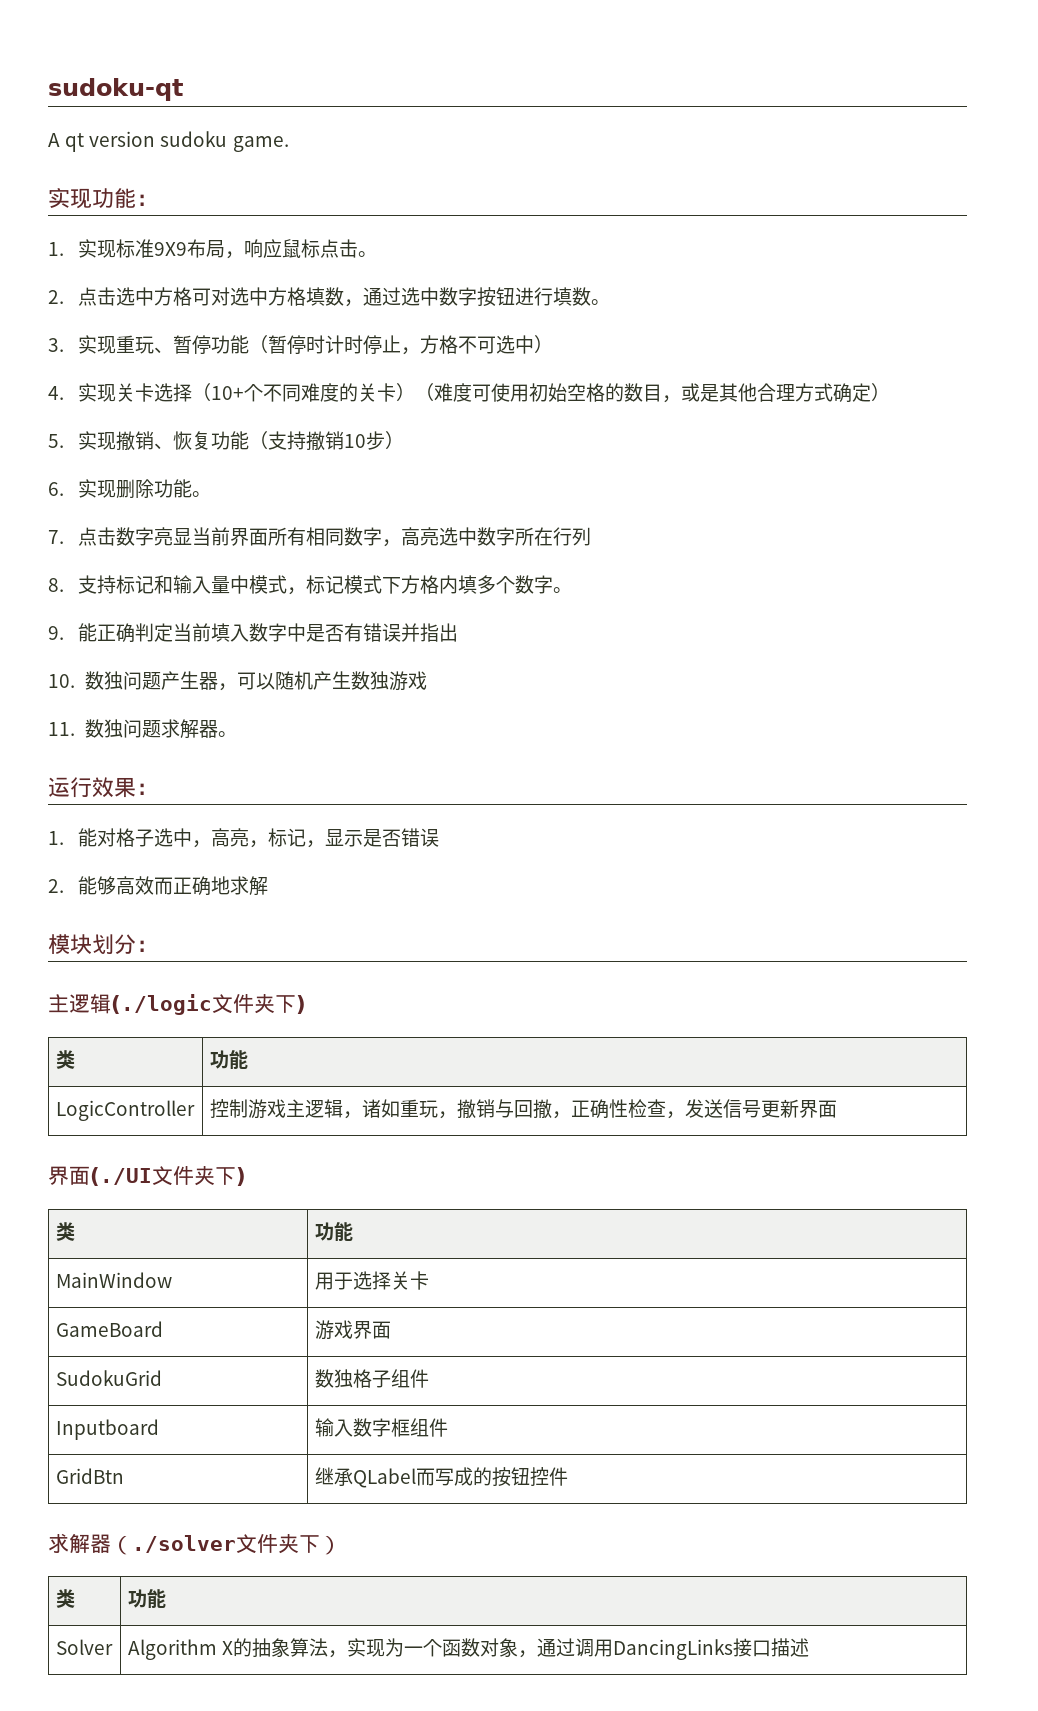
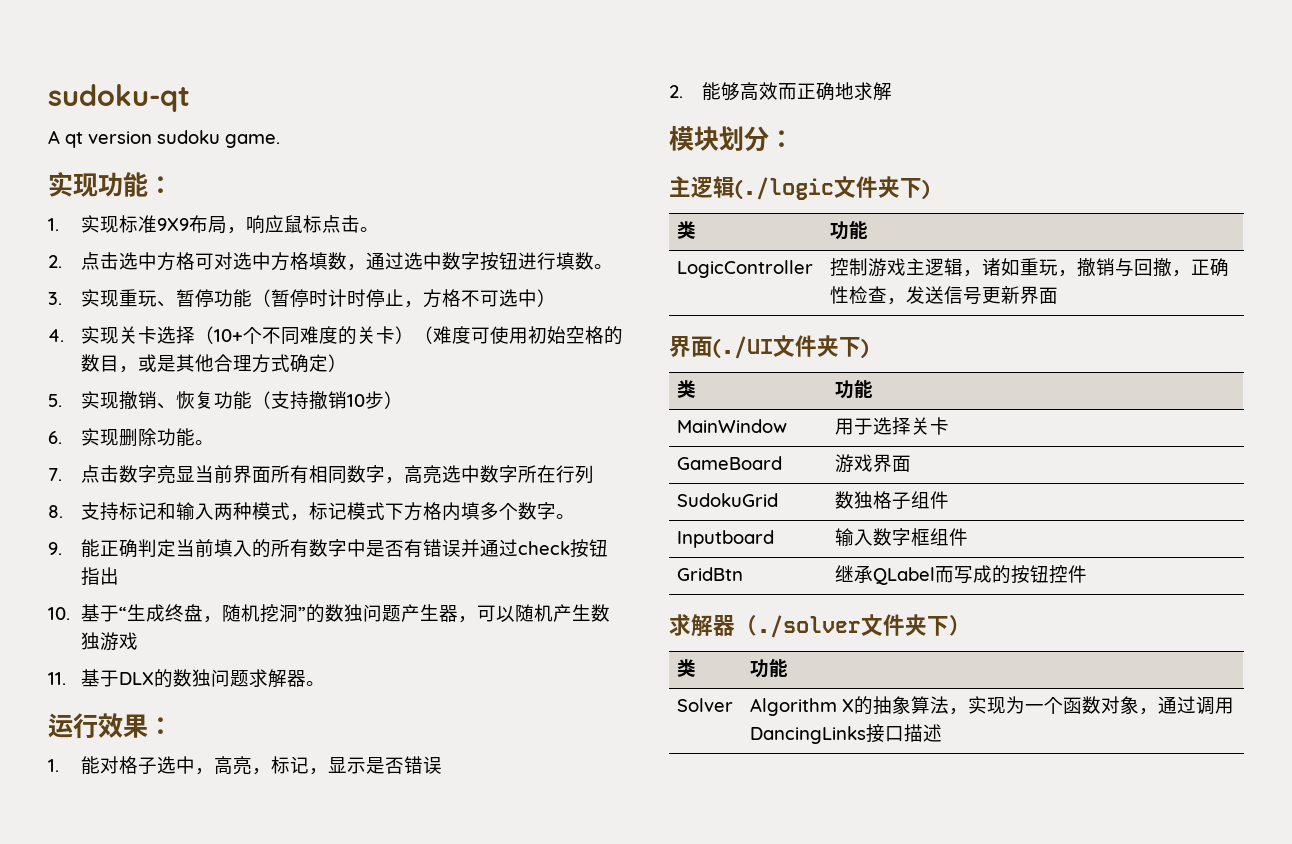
- 8.支持标记和输入量中模式，标记模式下方格内填多个数字。
+ 8.支持标记和输入两种模式，标记模式下方格内填多个数字。
- 9.能正确判定当前填入数字中是否有错误并指出
+ 9.能正确判定当前填入的所有数字中是否有错误并通过check按钮指出
- 10.数独问题产生器，可以随机产生数独游戏
+ 10.基于“生成终盘，随机挖洞”的数独问题产生器，可以随机产生数独游戏
- 11.数独问题求解器。
+ 11.基于DLX的数独问题求解器。

